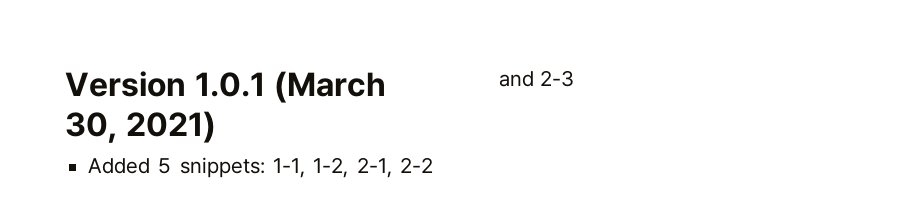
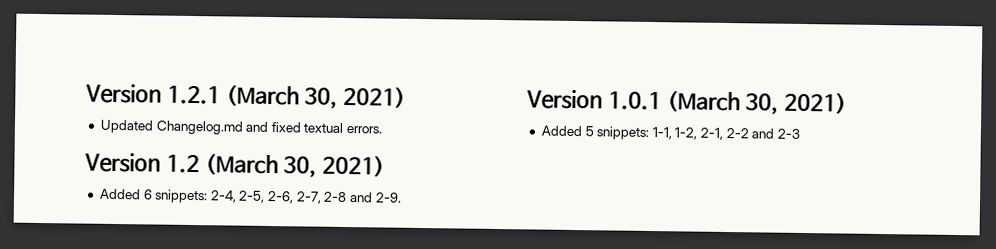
+ Version 1.2.1 (March 30, 2021)
+ Updated Changelog.md and fixed textual errors.
+ Version 1.2 (March 30, 2021)
+ Added 6 snippets: 2-4, 2-5, 2-6, 2-7, 2-8 and 2-9.

